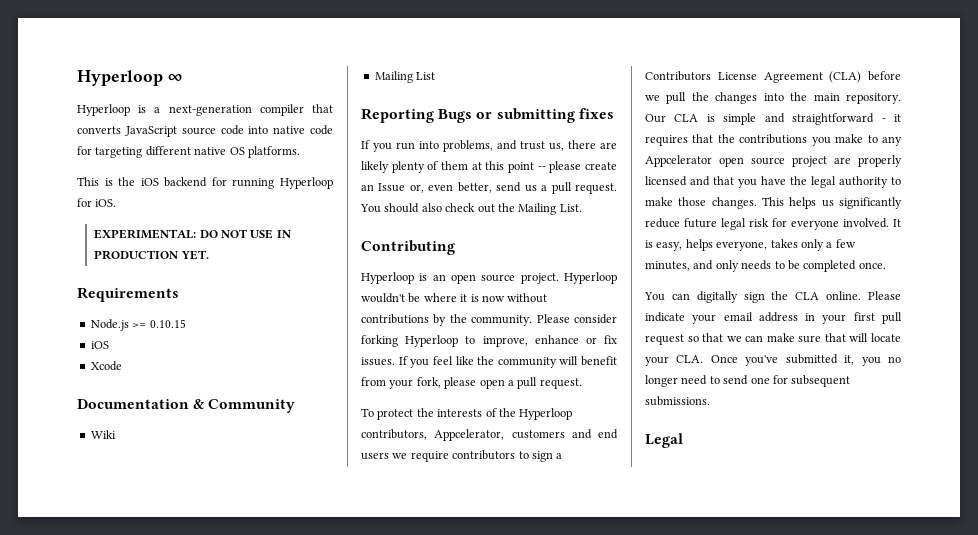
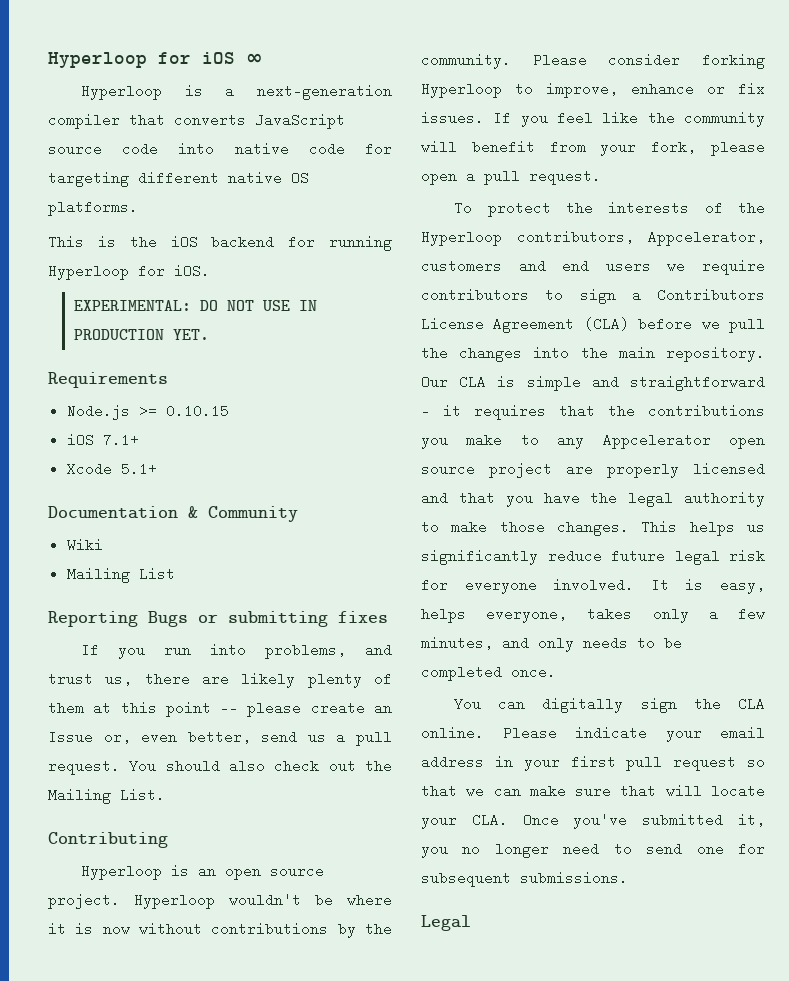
- Hyperloop ∞
+ Hyperloop for iOS ∞
  Node.js >= 0.10.15
- iOS
+ iOS 7.1+
- Xcode
+ Xcode 5.1+

